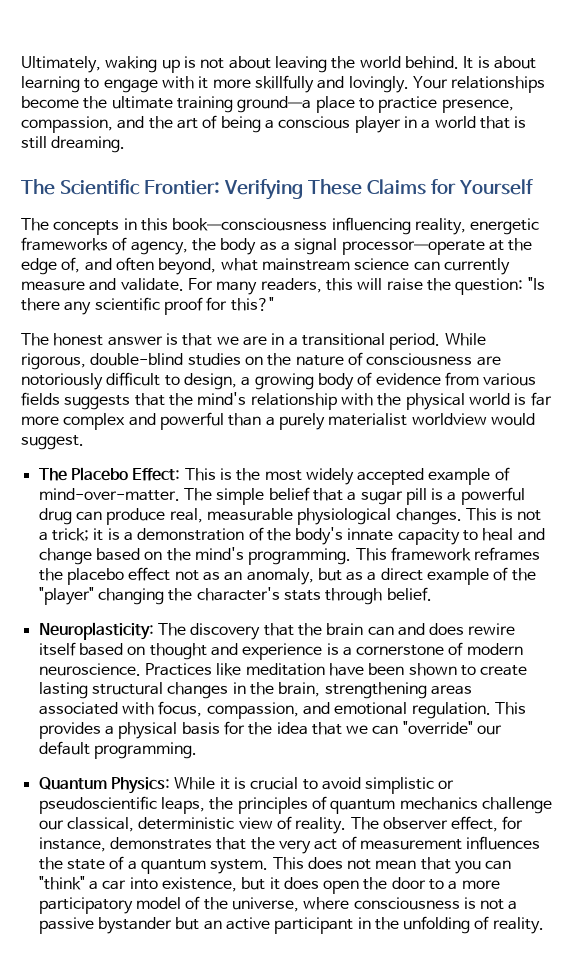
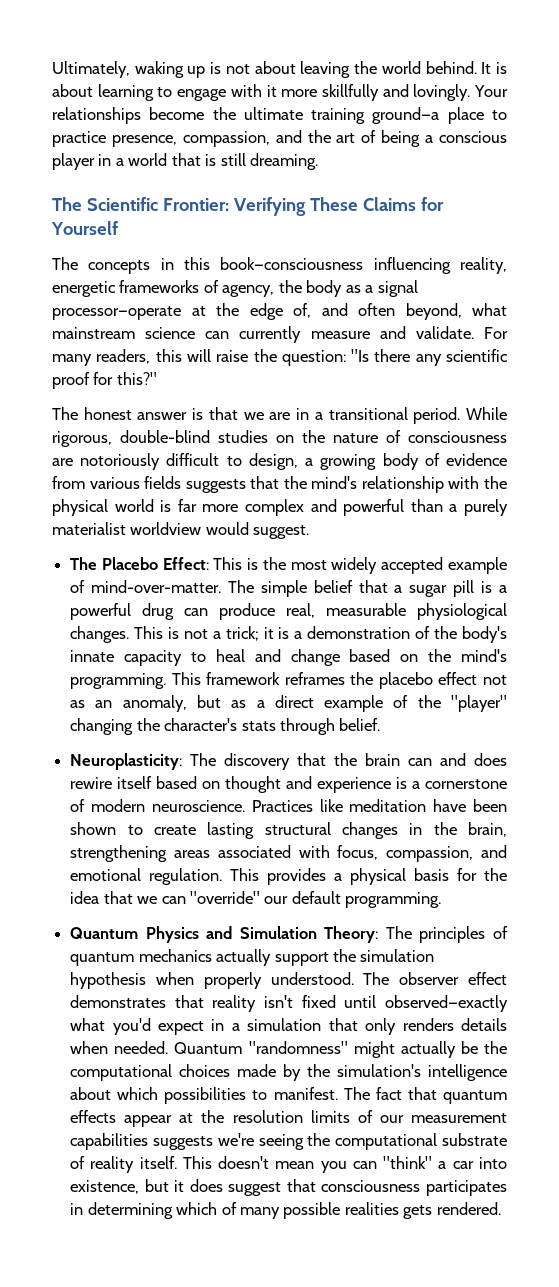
- Quantum Physics: While it is crucial to avoid simplistic or pseudoscientific leaps, the principles of quantum mechanics challenge our classical, deterministic view of reality. The observer effect, for instance, demonstrates that the very act of measurement influences the state of a quantum system. This does not mean that you can "think" a car into existence, but it does open the door to a more participatory model of the universe, where consciousness is not a passive bystander but an active participant in the unfolding of reality.
+ Quantum Physics and Simulation Theory: The principles of quantum mechanics actually support the simulation hypothesis when properly understood. The observer effect demonstrates that reality isn't fixed until observed—exactly what you'd expect in a simulation that only renders details when needed. Quantum "randomness" might actually be the computational choices made by the simulation's intelligence about which possibilities to manifest. The fact that quantum effects appear at the resolution limits of our measurement capabilities suggests we're seeing the computational substrate of reality itself. This doesn't mean you can "think" a car into existence, but it does suggest that consciousness participates in determining which of many possible realities gets rendered.

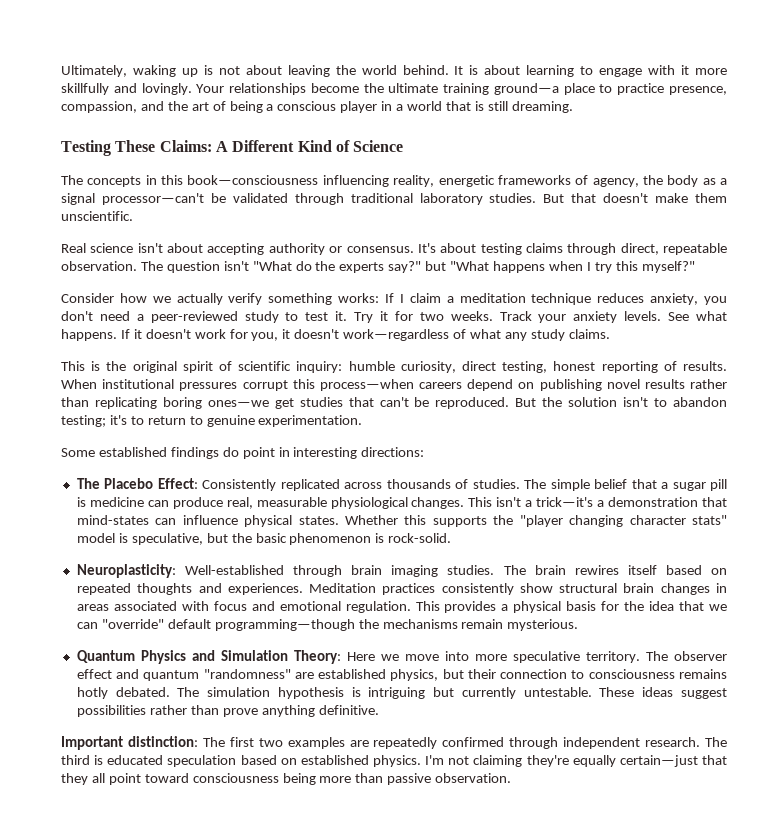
- The Scientific Frontier: Verifying These Claims for Yourself
+ Testing These Claims: A Different Kind of Science
- The concepts in this book—consciousness influencing reality, energetic frameworks of agency, the body as a signal processor—operate at the edge of, and often beyond, what mainstream science can currently measure and validate. For many readers, this will raise the question: "Is there any scientific proof for this?"
- The honest answer is that we are in a transitional period. While rigorous, double-blind studies on the nature of consciousness are notoriously difficult to design, a growing body of evidence from various fields suggests that the mind's relationship with the physical world is far more complex and powerful than a purely materialist worldview would suggest.
- The Placebo Effect: This is the most widely accepted example of mind-over-matter.
+ The concepts in this book—consciousness influencing reality, energetic frameworks of agency, the body as a signal processor—can't be validated through traditional laboratory studies. But that doesn't make them unscientific.
+ Real science isn't about accepting authority or consensus. It's about testing claims through direct, repeatable observation. The question isn't "What do the experts say?" but "What happens when I try this myself?"
+ Consider how we actually verify something works: If I claim a meditation technique reduces anxiety, you don't need a peer-reviewed study to test it. Try it for two weeks. Track your anxiety levels. See what happens. If it doesn't work for you, it doesn't work—regardless of what any study claims.
+ This is the original spirit of scientific inquiry: humble curiosity, direct testing, honest reporting of results. When institutional pressures corrupt this process—when careers depend on publishing novel results rather than replicating boring ones—we get studies that can't be reproduced. But the solution isn't to abandon testing; it's to return to genuine experimentation.
+ Some established findings do point in interesting directions:
+ The Placebo Effect: Consistently replicated across thousands of studies.
- The simple belief that a sugar pill is a powerful drug can produce real, measurable physiological changes.
+ The simple belief that a sugar pill is medicine can produce real, measurable physiological changes.
- This is not a trick; it is a demonstration of the body's innate capacity to heal and change based on the mind's programming. This framework reframes the placebo effect not as an anomaly, but as a direct example of the "player" changing the character's stats through belief.
- Neuroplasticity: The discovery that the brain can and does rewire itself based on thought and experience is a cornerstone of modern neuroscience. Practices like meditation have been shown to create lasting structural changes in the brain, strengthening areas associated with focus, compassion, and emotional regulation.
+ This isn't a trick—it's a demonstration that mind-states can influence physical states. Whether this supports the "player changing character stats" model is speculative, but the basic phenomenon is rock-solid.
+ Neuroplasticity: Well-established through brain imaging studies. The brain rewires itself based on repeated thoughts and experiences. Meditation practices consistently show structural brain changes in areas associated with focus and emotional regulation.
- This provides a physical basis for the idea that we can "override" our default programming.
+ This provides a physical basis for the idea that we can "override" default programming—though the mechanisms remain mysterious.
- Quantum Physics and Simulation Theory: The principles of quantum mechanics actually support the simulation hypothesis when properly understood. The observer effect demonstrates that reality isn't fixed until observed—exactly what you'd expect in a simulation that only renders details when needed. Quantum "randomness" might actually be the computational choices made by the simulation's intelligence about which possibilities to manifest. The fact that quantum effects appear at the resolution limits of our measurement capabilities suggests we're seeing the computational substrate of reality itself. This doesn't mean you can "think" a car into existence, but it does suggest that consciousness participates in determining which of many possible realities gets rendered.
+ Quantum Physics and Simulation Theory: Here we move into more speculative territory. The observer effect and quantum "randomness" are established physics, but their connection to consciousness remains hotly debated. The simulation hypothesis is intriguing but currently untestable. These ideas suggest possibilities rather than prove anything definitive.
+ Important distinction: The first two examples are repeatedly confirmed through independent research. The third is educated speculation based on established physics. I'm not claiming they're equally certain—just that they all point toward consciousness being more than passive observation.

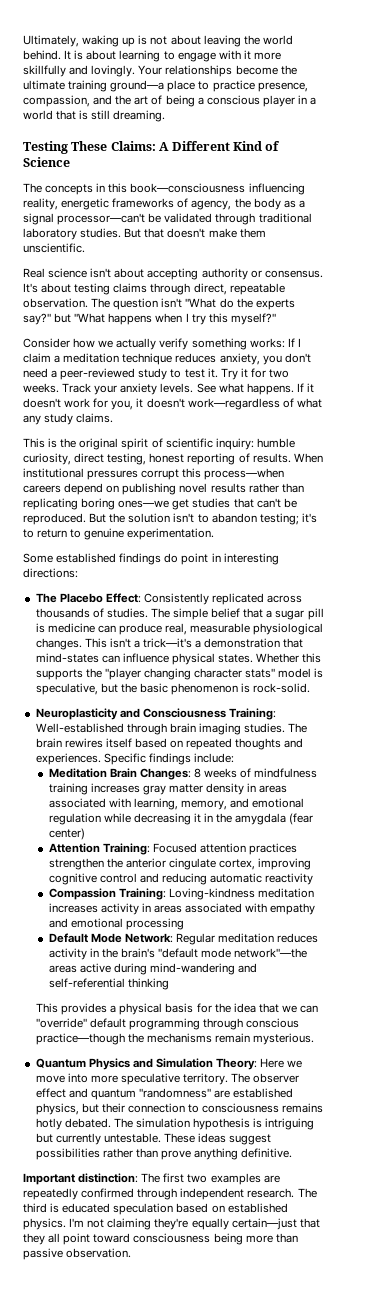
- Neuroplasticity: Well-established through brain imaging studies.
+ Neuroplasticity and Consciousness Training: Well-established through brain imaging studies.
- Meditation practices consistently show structural brain changes in areas associated with focus and emotional regulation. This provides a physical basis for the idea that we can "override" default programming—though the mechanisms remain mysterious.
+ Specific findings include:
+ Meditation Brain Changes: 8 weeks of mindfulness training increases gray matter density in areas associated with learning, memory, and emotional regulation while decreasing it in the amygdala (fear center)
+ Attention Training: Focused attention practices strengthen the anterior cingulate cortex, improving cognitive control and reducing automatic reactivity
+ Compassion Training: Loving-kindness meditation increases activity in areas associated with empathy and emotional processing
+ Default Mode Network: Regular meditation reduces activity in the brain's "default mode network"—the areas active during mind-wandering and self-referential thinking
+ This provides a physical basis for the idea that we can "override" default programming through conscious practice—though the mechanisms remain mysterious.

